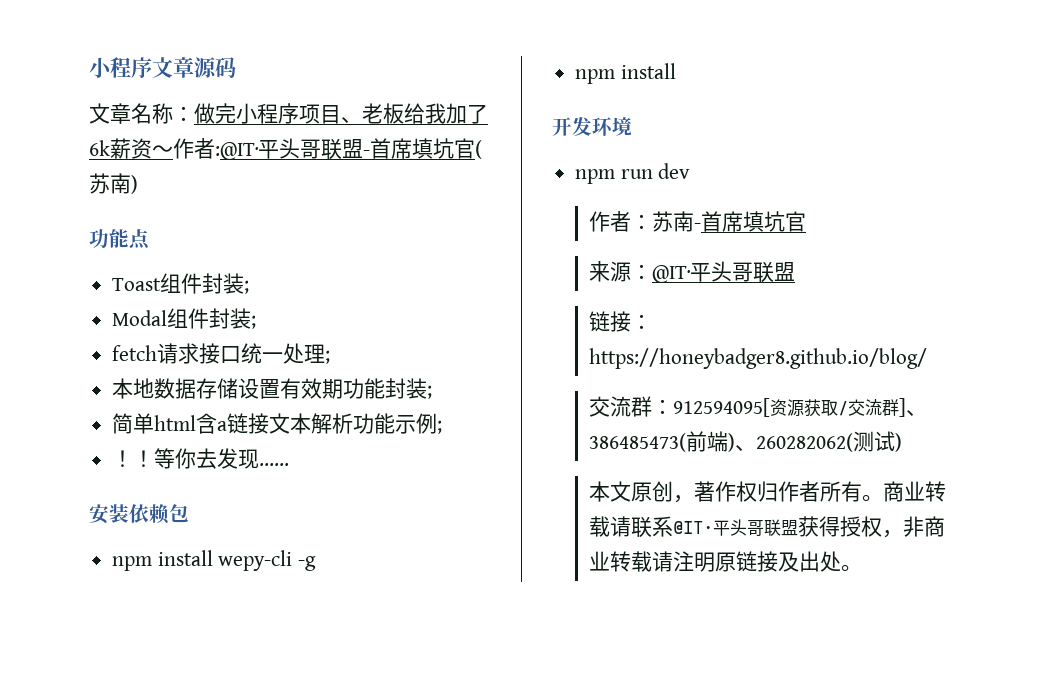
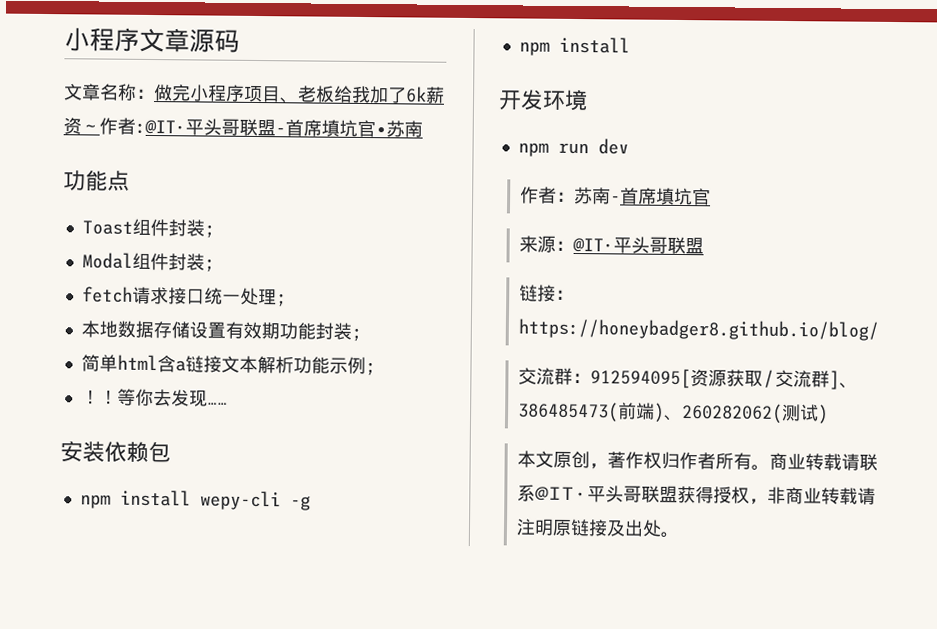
- 文章名称：做完小程序项目、老板给我加了6k薪资～作者:@IT·平头哥联盟-首席填坑官(苏南)
+ 文章名称：做完小程序项目、老板给我加了6k薪资～作者:@IT·平头哥联盟-首席填坑官∙苏南

